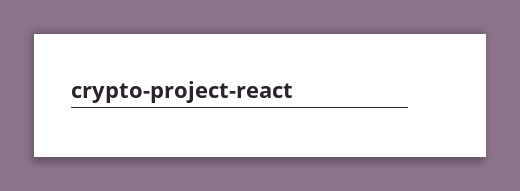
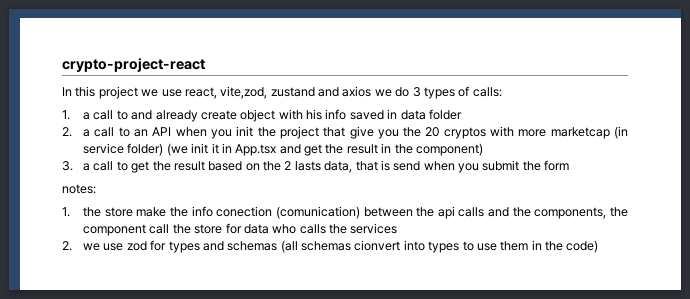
+ In this project we use react, vite,zod, zustand and axios we do 3 types of calls:
+ 1. a call to and already create object with his info saved in data folder
+ 2. a call to an API when you init the project that give you the 20 cryptos with more marketcap (in service folder) (we init it in App.tsx and get the result in the component)
+ 3. a call to get the result based on the 2 lasts data, that is send when you submit the form
+ notes:
+ 1. the store make the info conection (comunication) between the api calls and the components, the component call the store for data who calls the services
+ 2. we use zod for types and schemas (all schemas cionvert into types to use them in the code)

